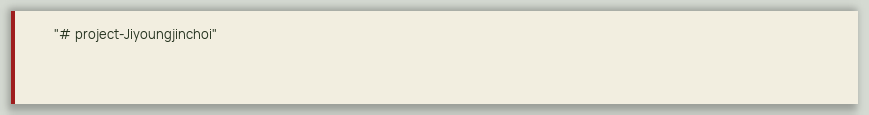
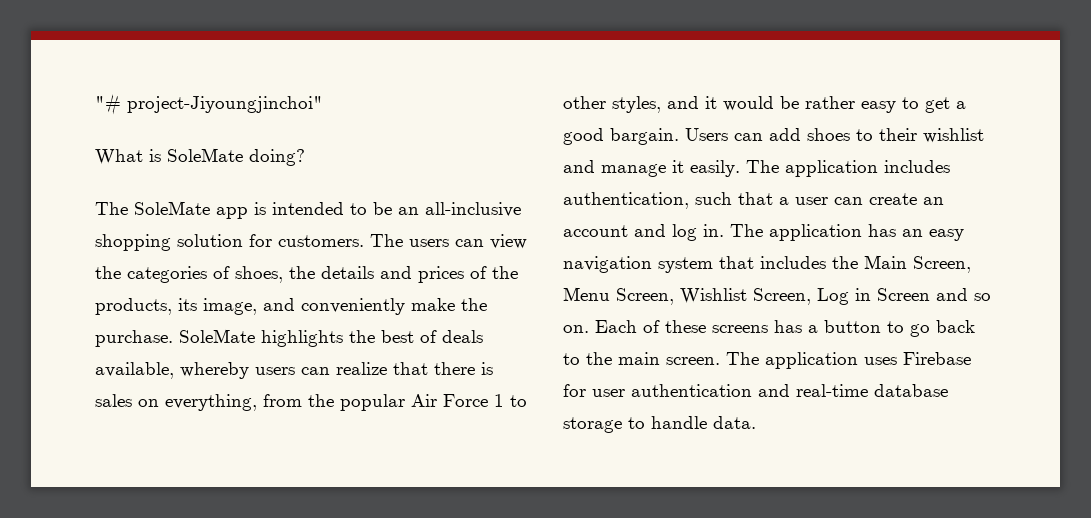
+ What is SoleMate doing?
+ The SoleMate app is intended to be an all-inclusive shopping solution for customers. The users can view the categories of shoes, the details and prices of the products, its image, and conveniently make the purchase. SoleMate highlights the best of deals available, whereby users can realize that there is sales on everything, from the popular Air Force 1 to other styles, and it would be rather easy to get a good bargain. Users can add shoes to their wishlist and manage it easily. The application includes authentication, such that a user can create an account and log in. The application has an easy navigation system that includes the Main Screen, Menu Screen, Wishlist Screen, Log in Screen and so on. Each of these screens has a button to go back to the main screen. The application uses Firebase for user authentication and real-time database storage to handle data.

